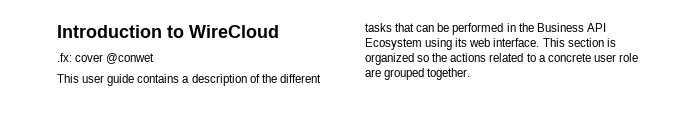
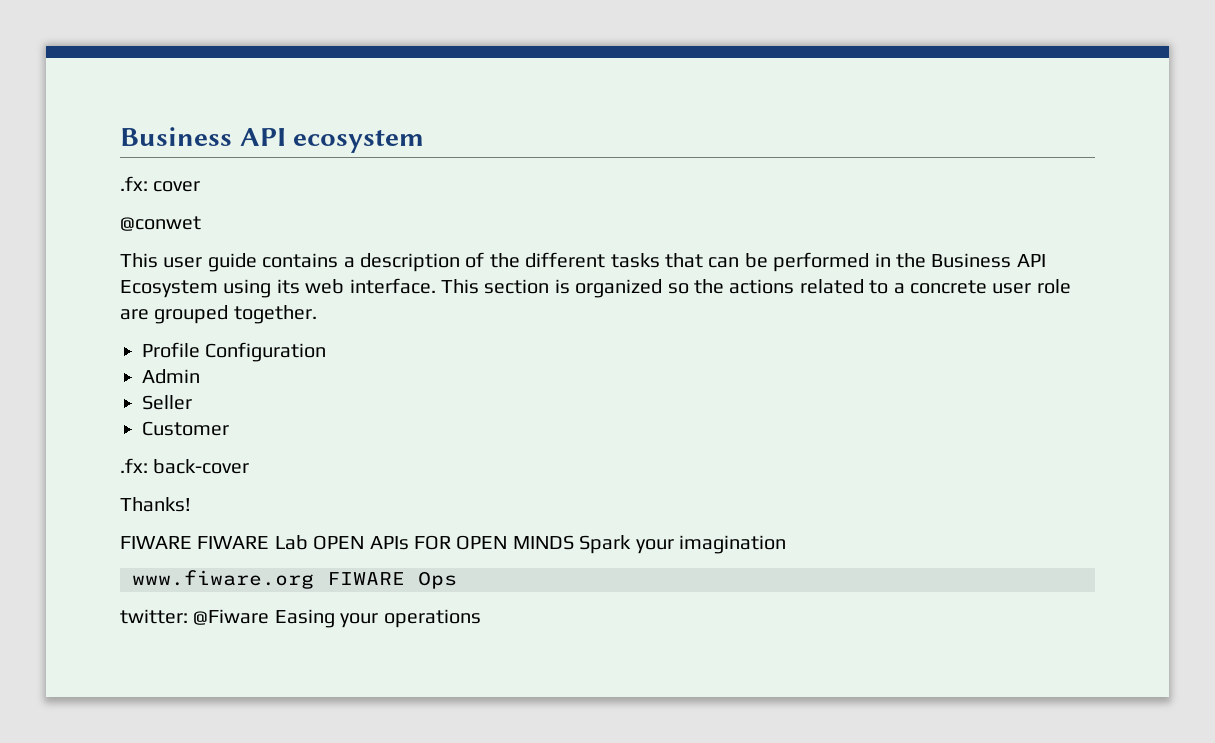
- Introduction to WireCloud
+ Business API ecosystem
- .fx: cover @conwet
+ .fx: cover
+ @conwet
+ Profile Configuration
+ Admin
+ Seller
+ Customer
+ .fx: back-cover
+ Thanks!
+ FIWARE FIWARE Lab OPEN APIs FOR OPEN MINDS Spark your imagination
+ www.fiware.org FIWARE Ops
+ twitter: @Fiware Easing your operations

